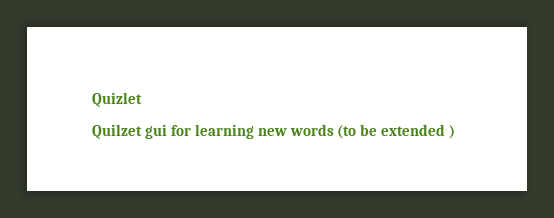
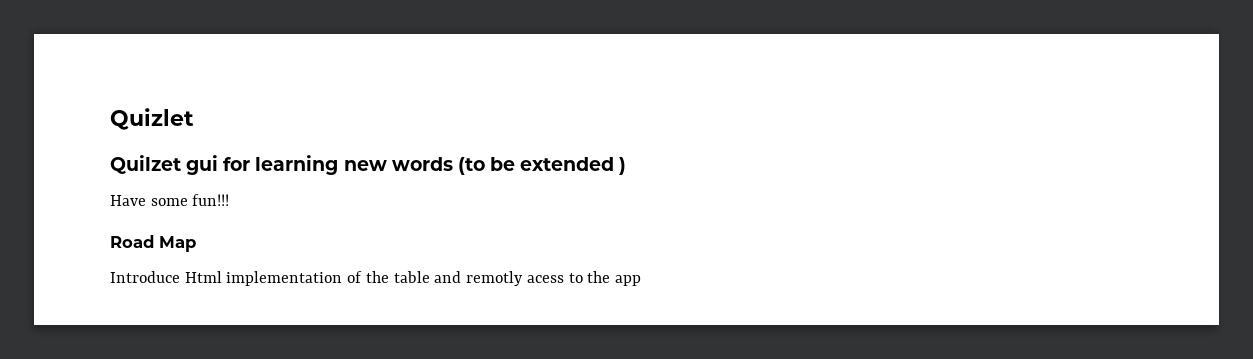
+ Have some fun!!!
+ Road Map
+ Introduce Html implementation of the table and remotly acess to the app

